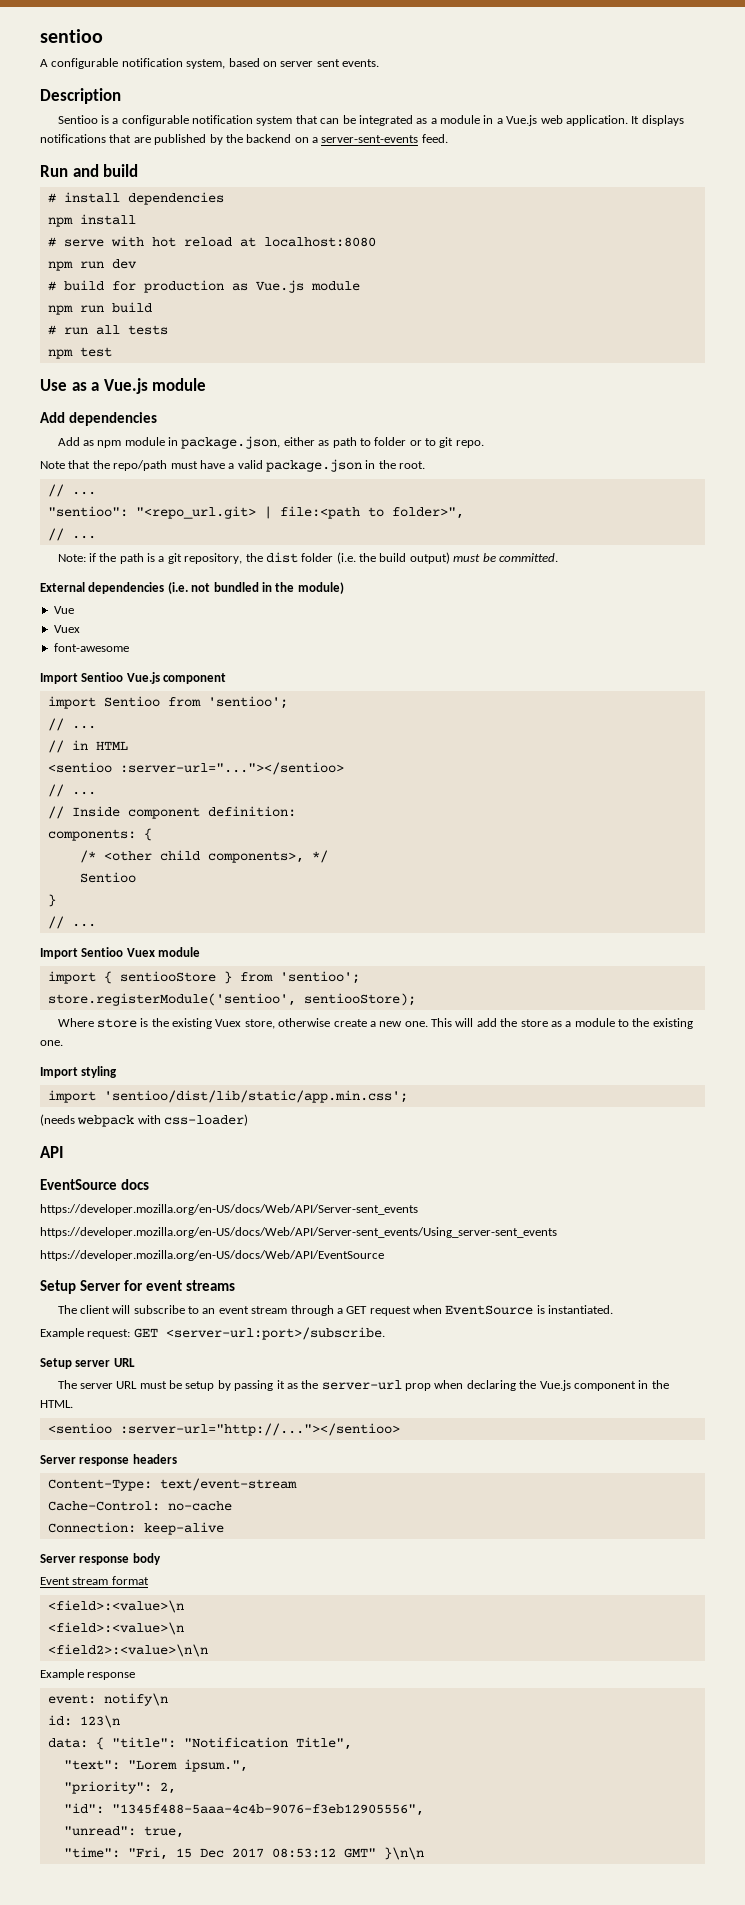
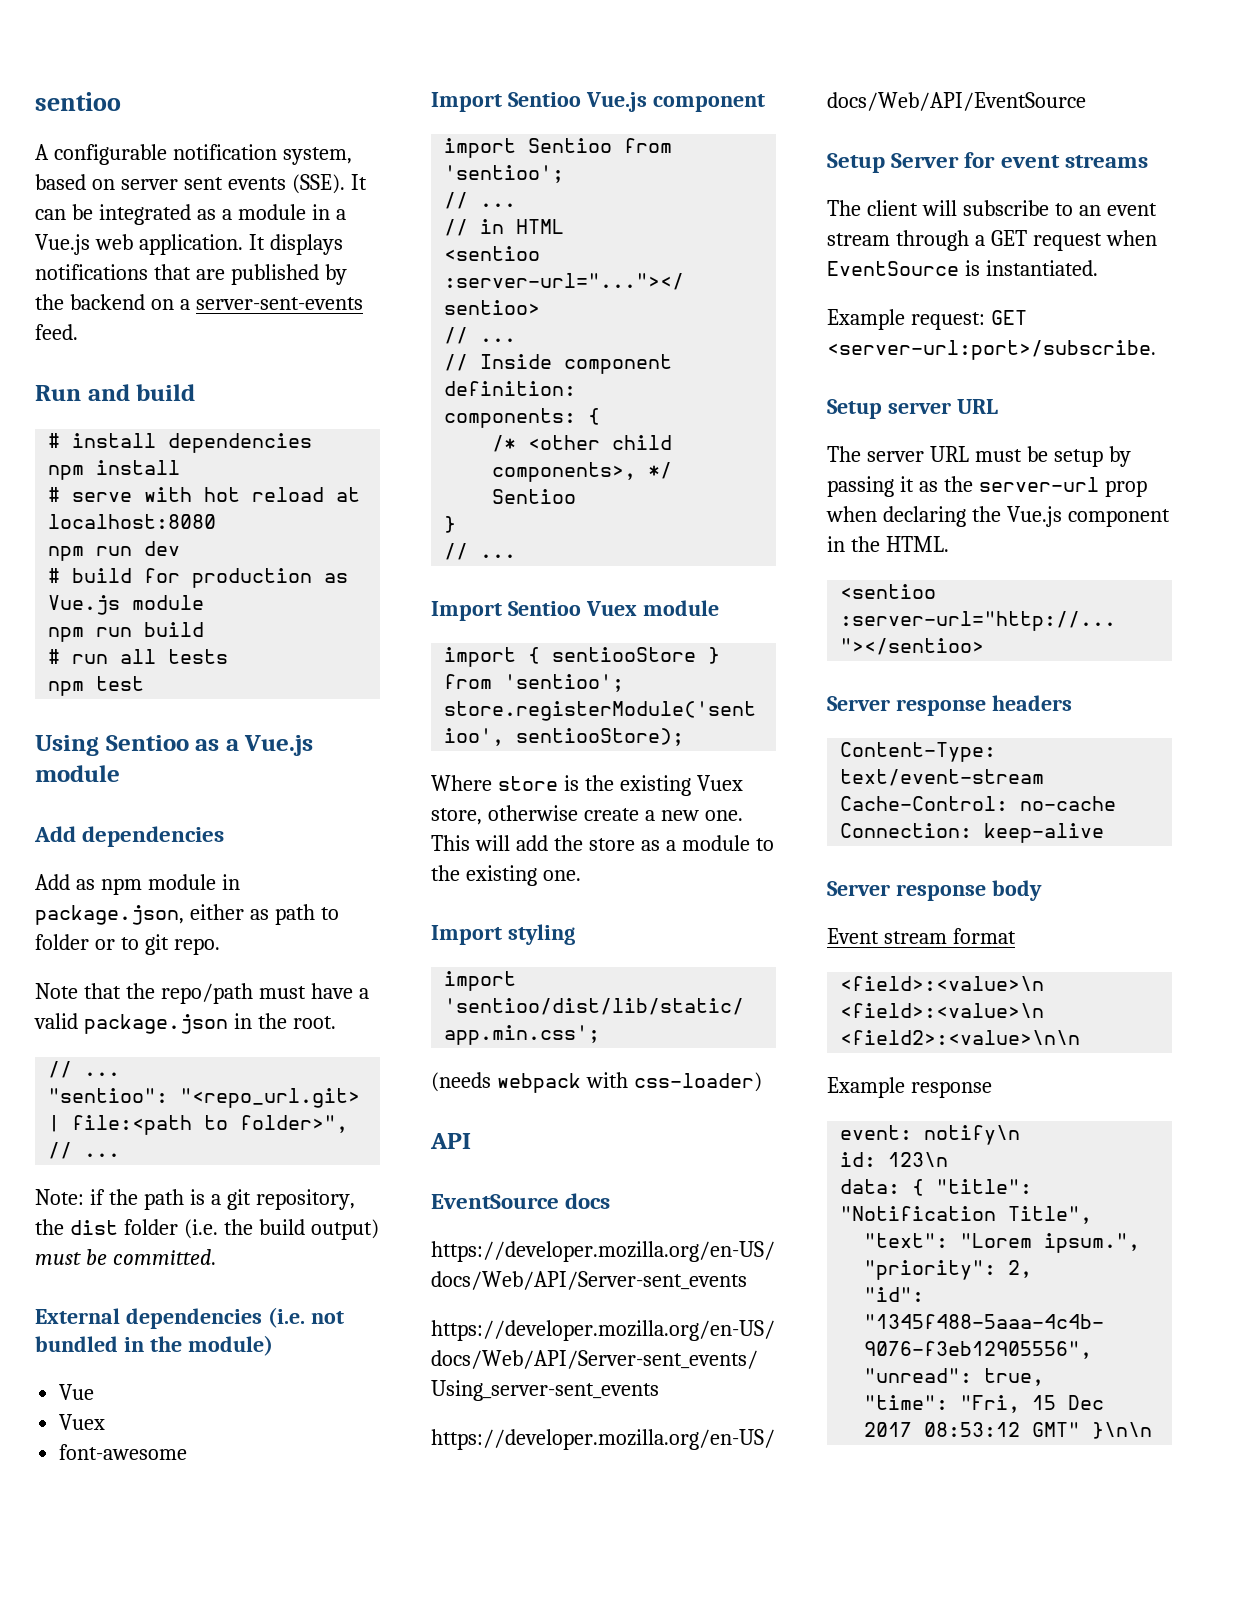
- A configurable notification system, based on server sent events.
- Description
- Sentioo is a configurable notification system that can be integrated as a module in a Vue.js web application.
+ A configurable notification system, based on server sent events (SSE). It can be integrated as a module in a Vue.js web application.
- Use as a Vue.js module
+ Using Sentioo as a Vue.js module

